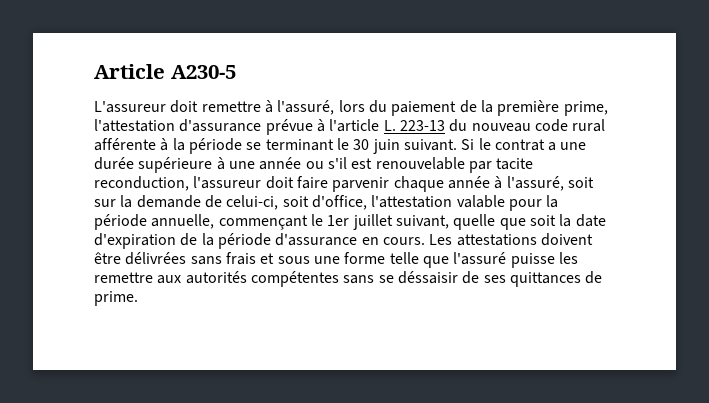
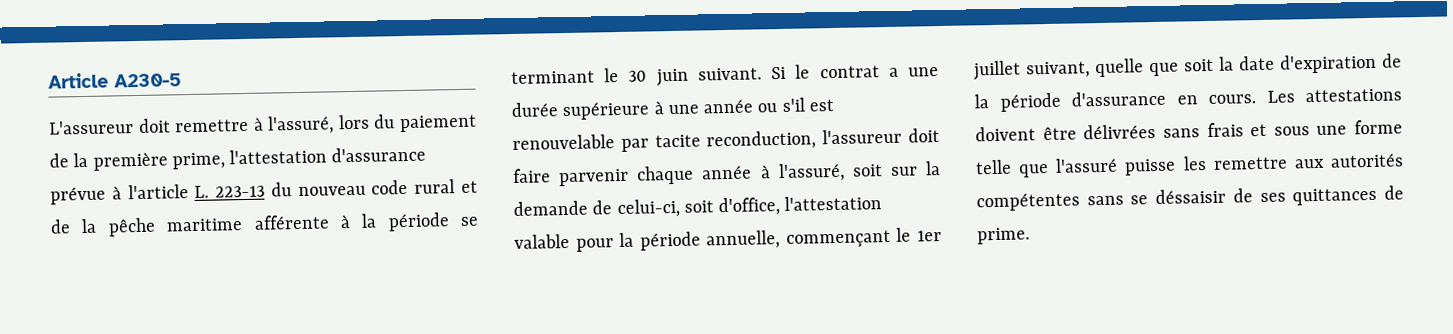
- L'assureur doit remettre à l'assuré, lors du paiement de la première prime, l'attestation d'assurance prévue à l'article L. 223-13 du nouveau code rural afférente à la période se terminant le 30 juin suivant.
+ L'assureur doit remettre à l'assuré, lors du paiement de la première prime, l'attestation d'assurance prévue à l'article L. 223-13 du nouveau code rural et de la pêche maritime afférente à la période se terminant le 30 juin suivant.

